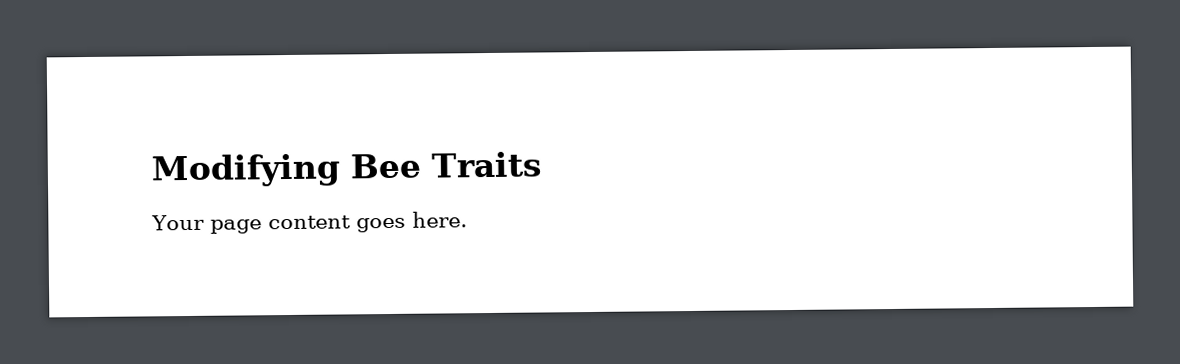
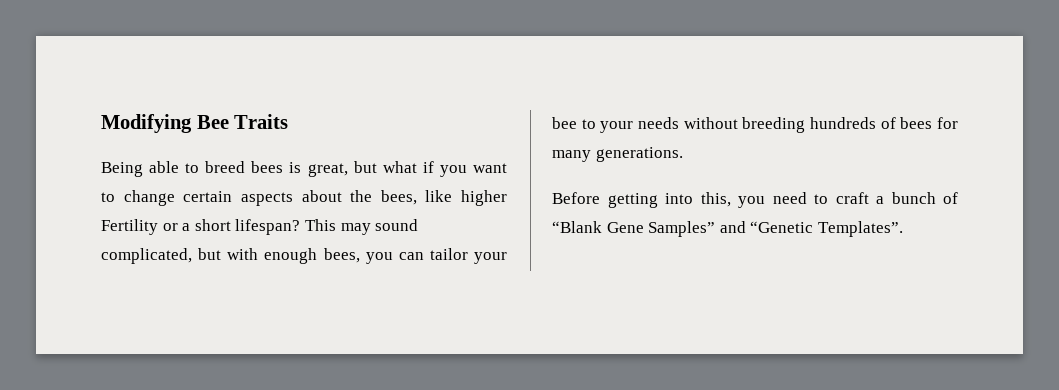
- Your page content goes here.
+ Being able to breed bees is great, but what if you want to change certain aspects about the bees, like higher Fertility or a short lifespan? This may sound complicated, but with enough bees, you can tailor your bee to your needs without breeding hundreds of bees for many generations.
+ Before getting into this, you need to craft a bunch of “Blank Gene Samples” and “Genetic Templates”.

